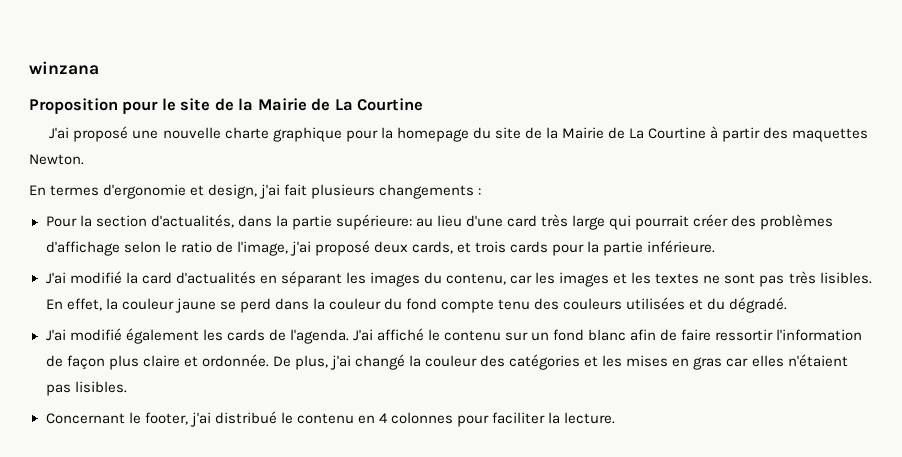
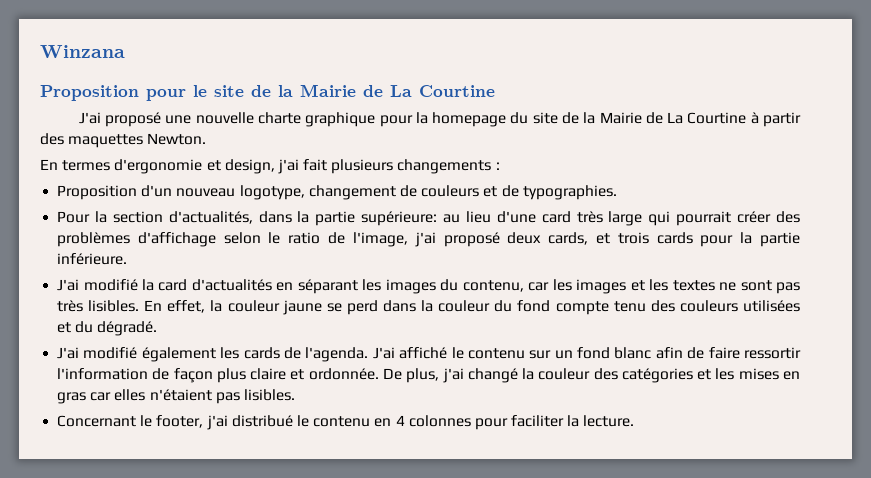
- winzana
+ Winzana
+ Proposition d'un nouveau logotype, changement de couleurs et de typographies.

